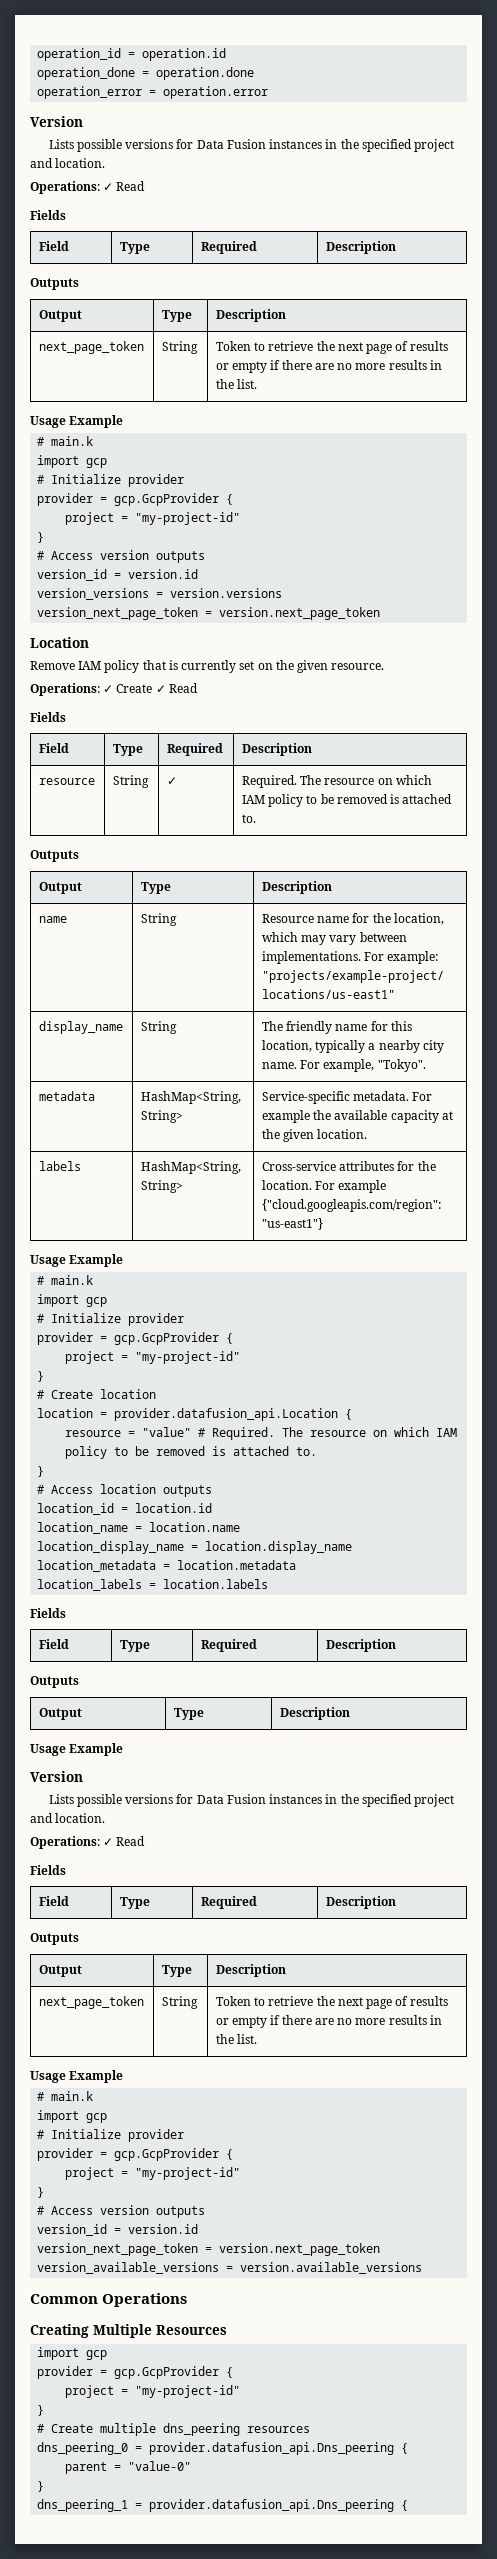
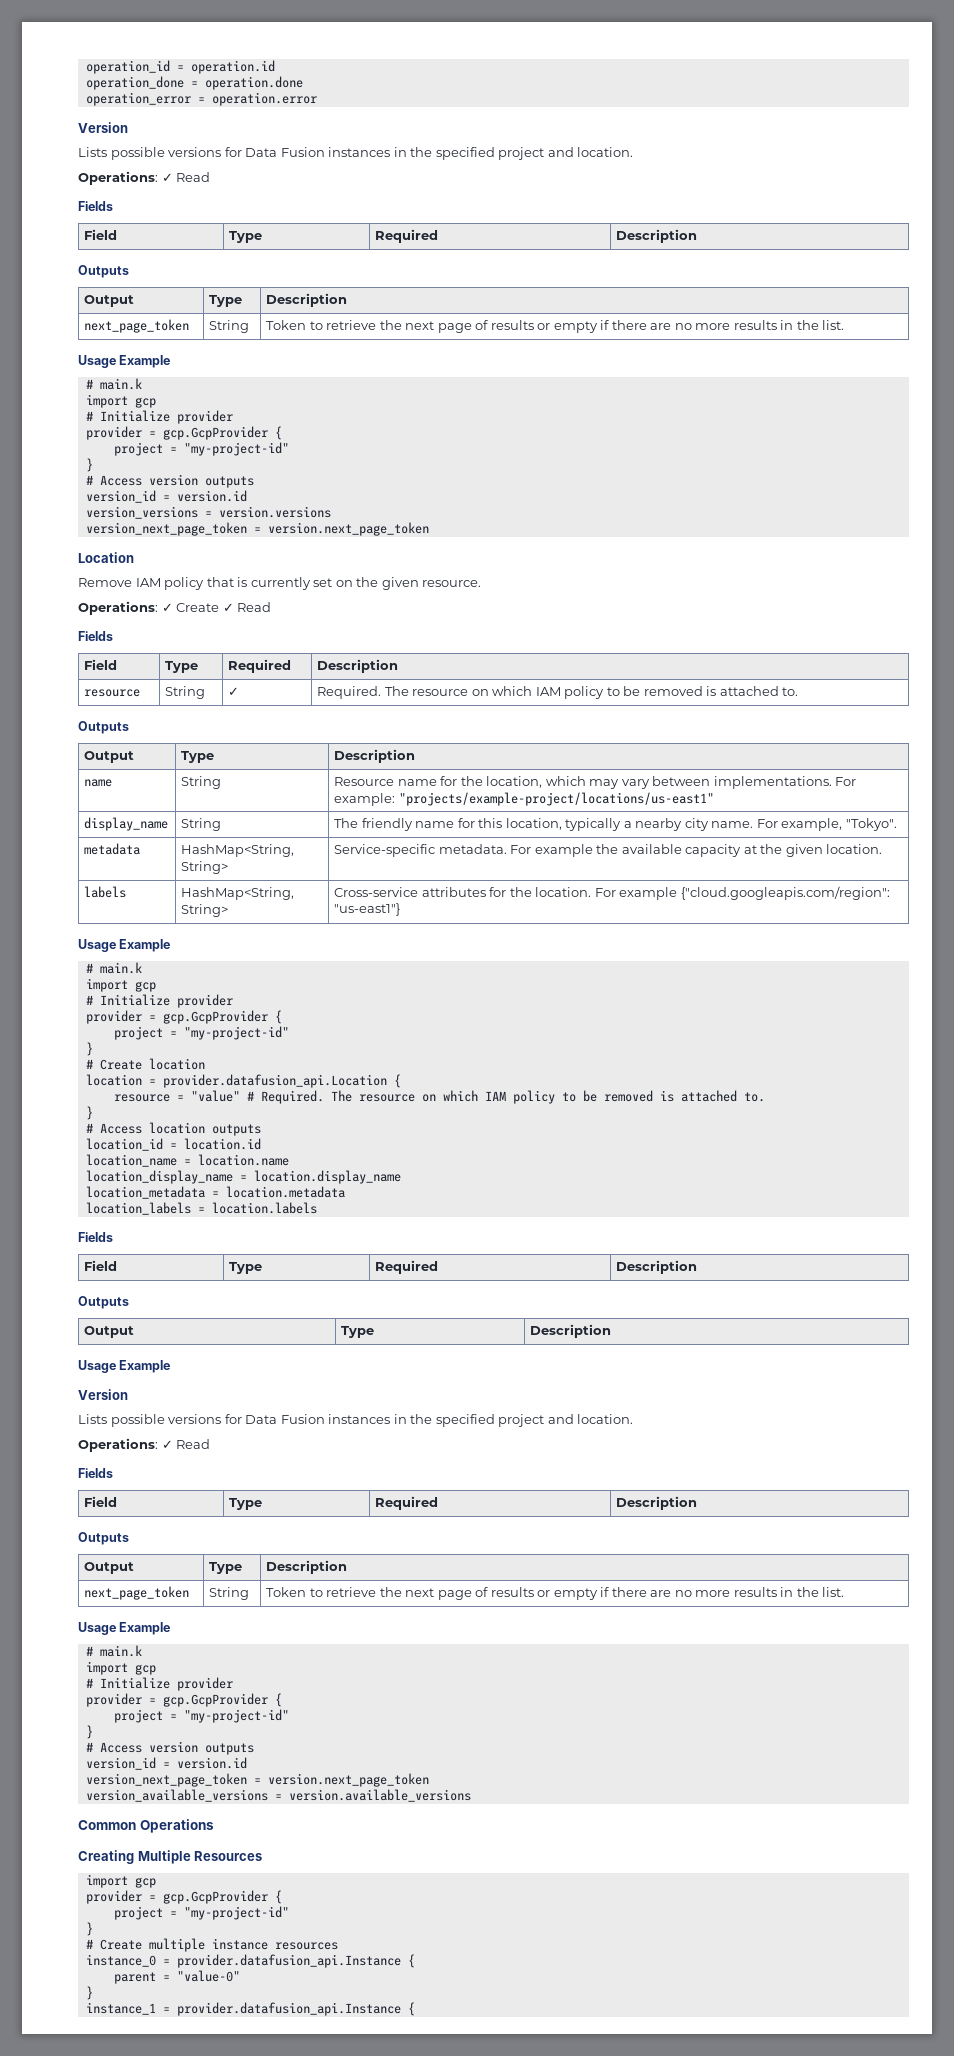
- # Create multiple dns_peering resources
+ # Create multiple instance resources
- dns_peering_0 = provider.datafusion_api.Dns_peering {
+ instance_0 = provider.datafusion_api.Instance {
- dns_peering_1 = provider.datafusion_api.Dns_peering {
+ instance_1 = provider.datafusion_api.Instance {

